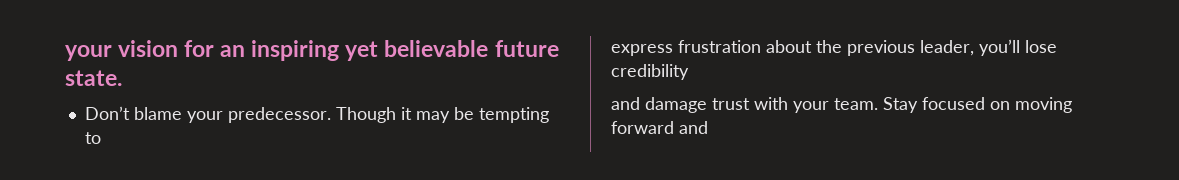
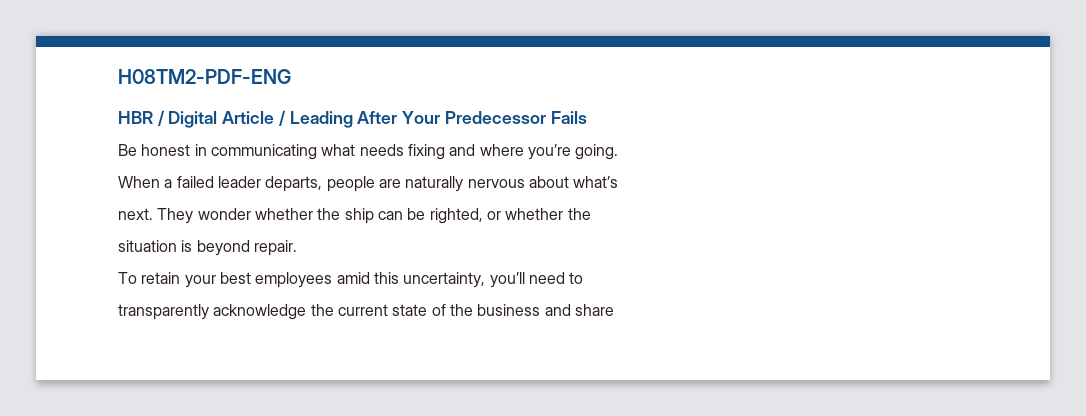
- your vision for an inspiring yet believable future state.
- Don’t blame your predecessor. Though it may be tempting to
- express frustration about the previous leader, you’ll lose credibility
- and damage trust with your team. Stay focused on moving forward and
+ H08TM2-PDF-ENG
+ HBR / Digital Article / Leading After Your Predecessor Fails
+ Be honest in communicating what needs fixing and where you’re going.
+ When a failed leader departs, people are naturally nervous about what’s
+ next. They wonder whether the ship can be righted, or whether the
+ situation is beyond repair.
+ To retain your best employees amid this uncertainty, you’ll need to
+ transparently acknowledge the current state of the business and share

